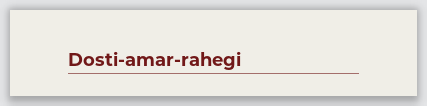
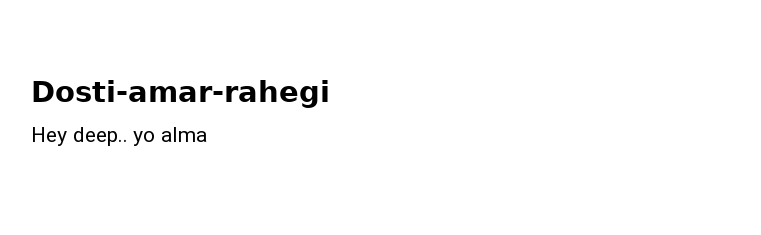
+ Hey deep.. yo alma

